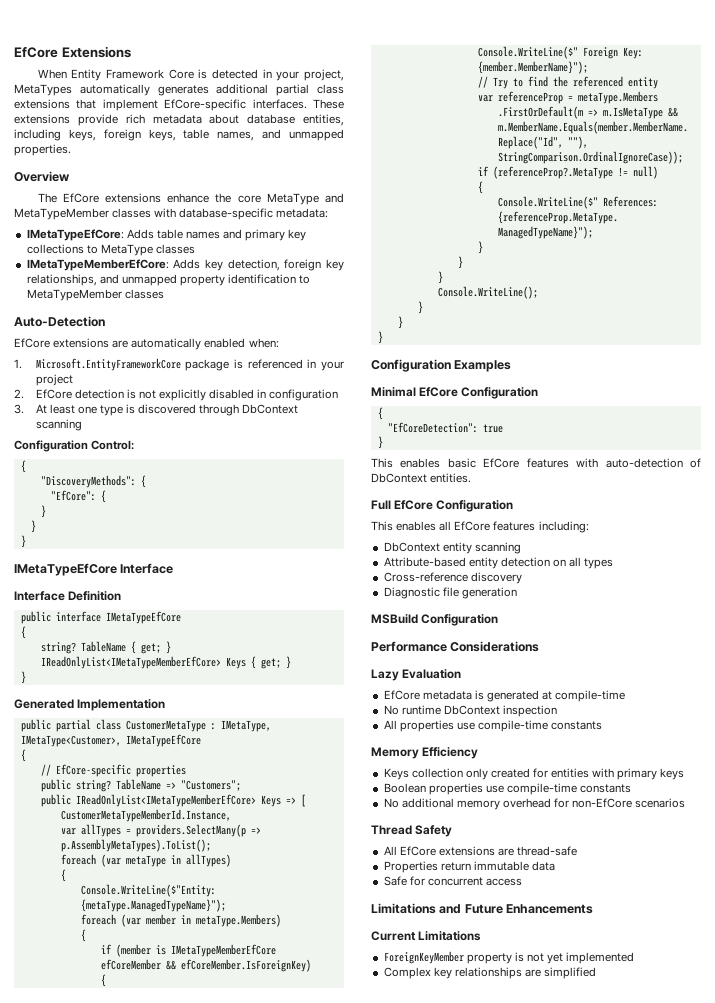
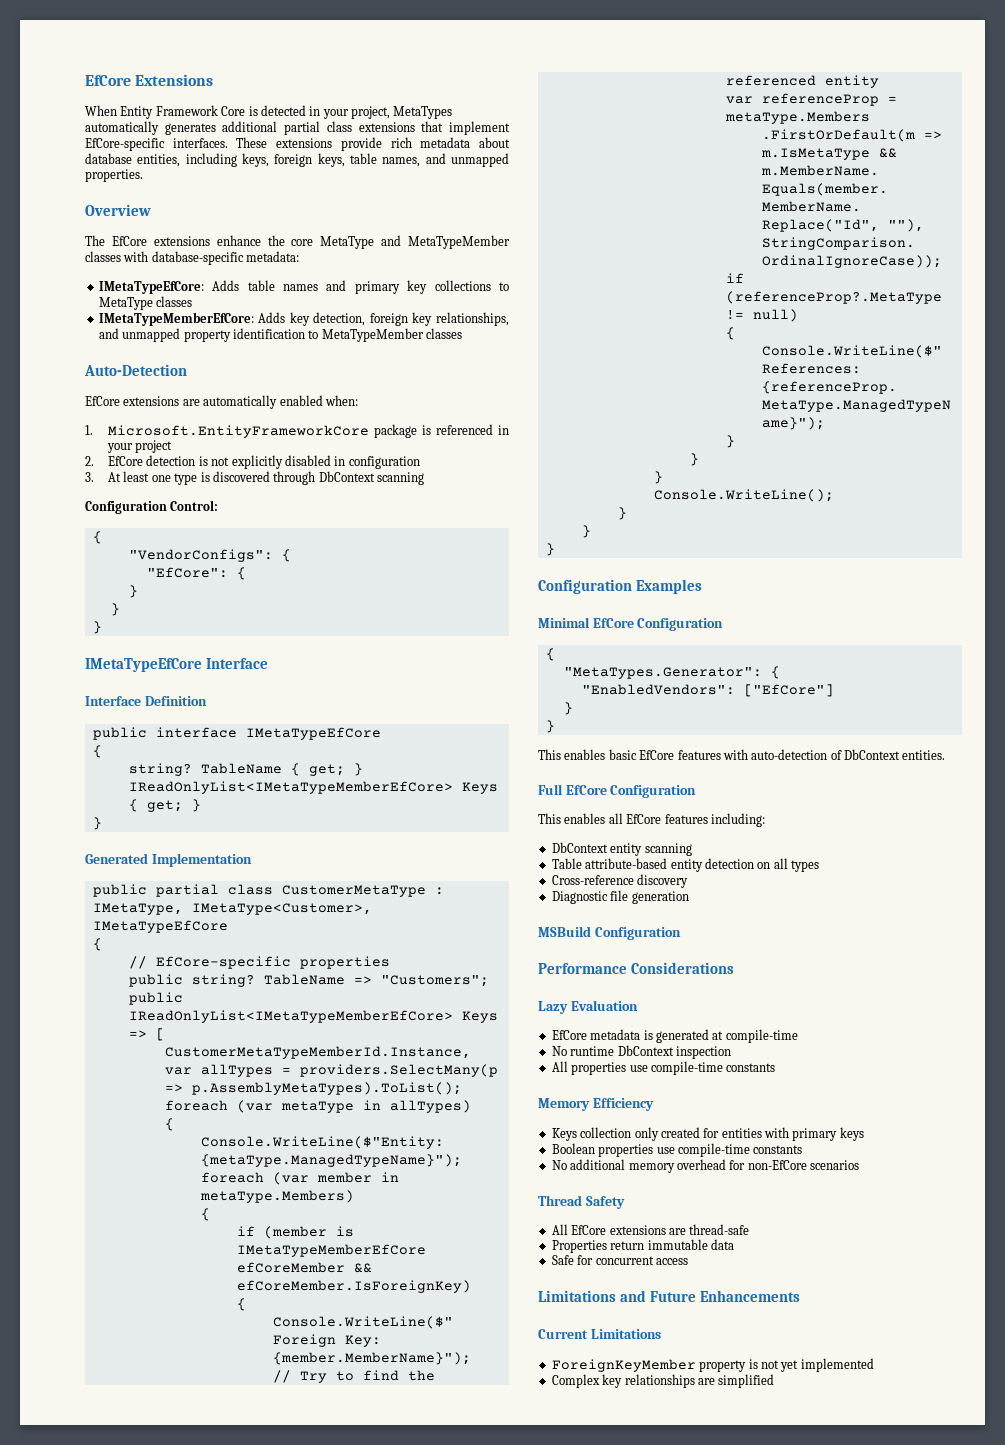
- "DiscoveryMethods": {
+ "VendorConfigs": {
- "EfCoreDetection": true
+ "MetaTypes.Generator": {
+ "EnabledVendors": ["EfCore"]
+ }
- Attribute-based entity detection on all types
+ Table attribute-based entity detection on all types

